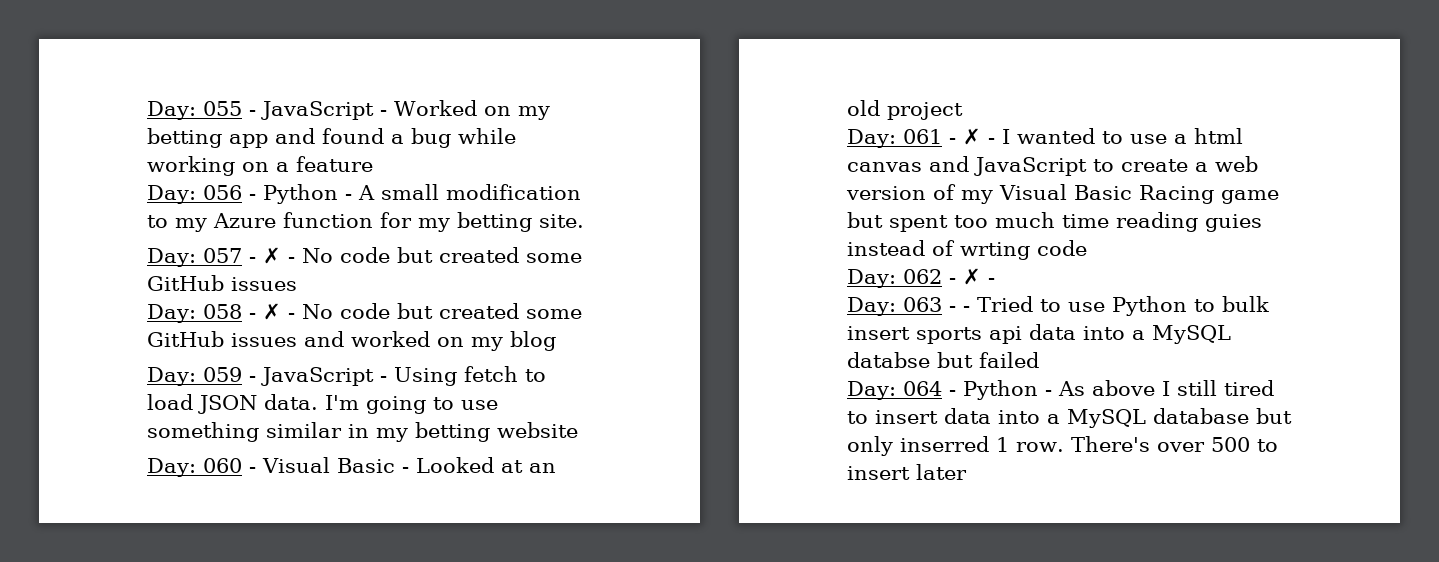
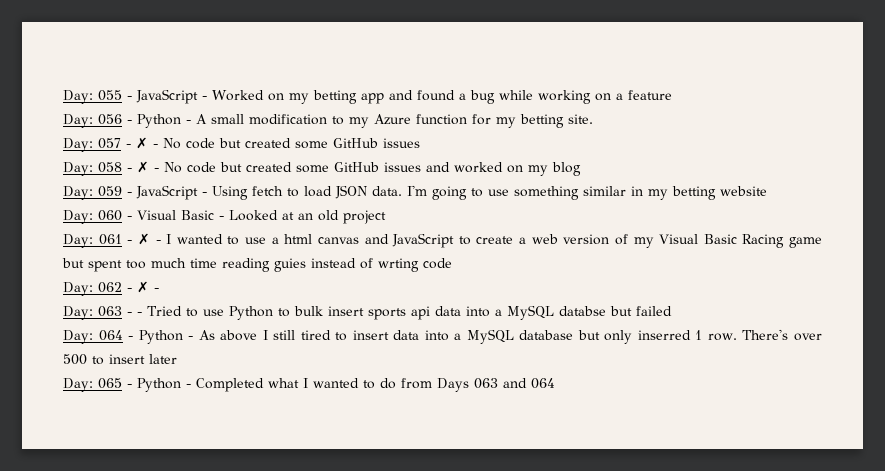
+ Day: 065 - Python - Completed what I wanted to do from Days 063 and 064

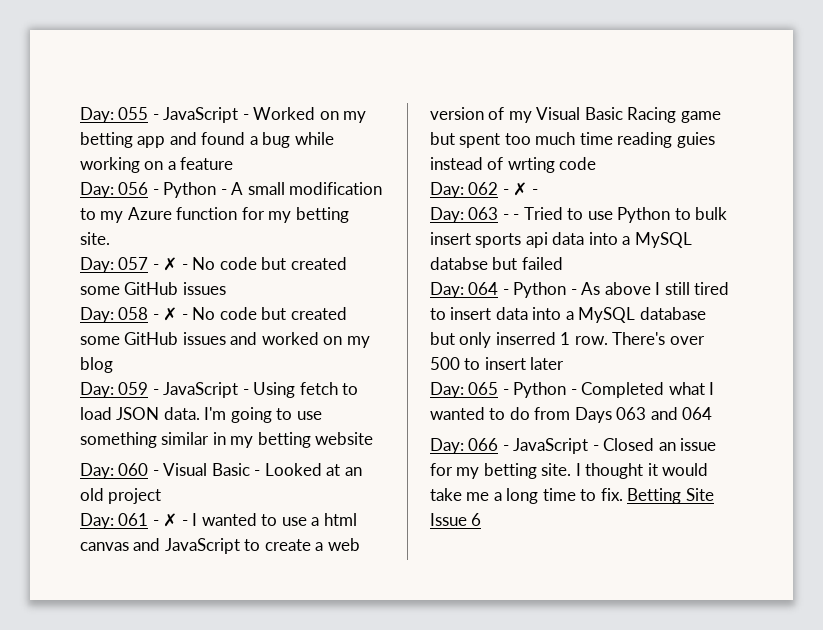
+ Day: 066 - JavaScript - Closed an issue for my betting site. I thought it would take me a long time to fix. Betting Site Issue 6

